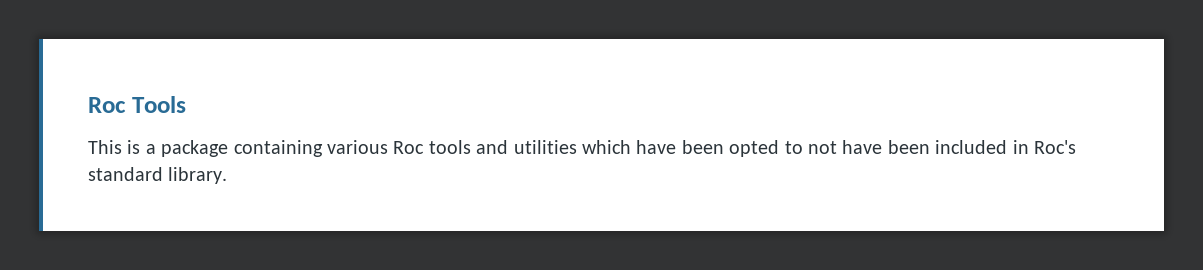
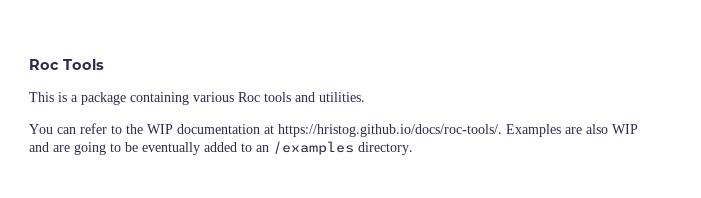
- This is a package containing various Roc tools and utilities which have been opted to not have been included in Roc's standard library.
+ This is a package containing various Roc tools and utilities.
+ You can refer to the WIP documentation at https://hristog.github.io/docs/roc-tools/. Examples are also WIP and are going to be eventually added to an /examples directory.

